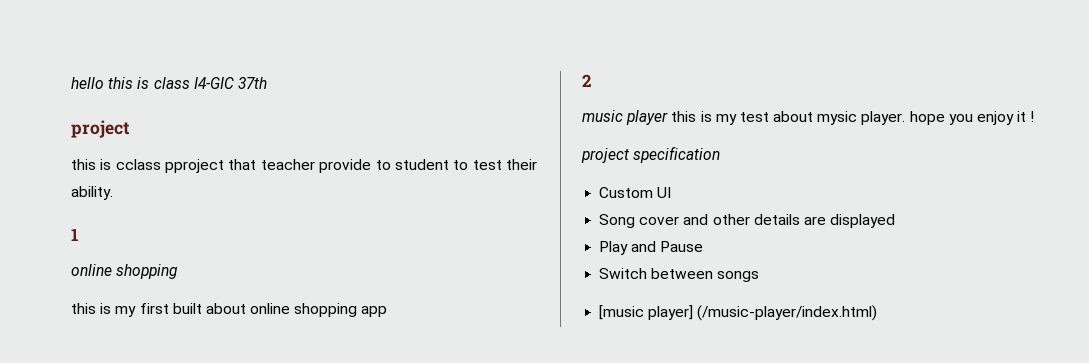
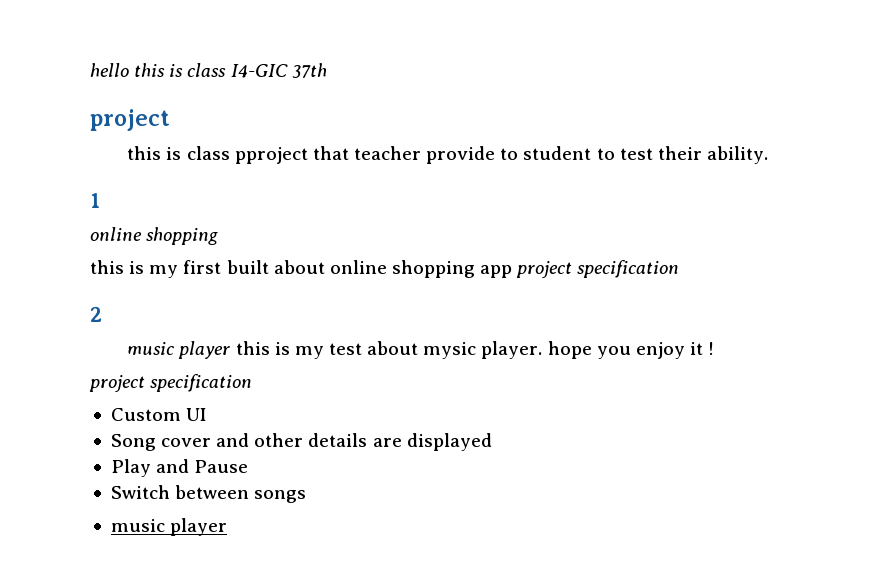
- this is cclass pproject that teacher provide to student to test their ability.
+ this is class pproject that teacher provide to student to test their ability.
- this is my first built about online shopping app
+ this is my first built about online shopping app project specification
  Switch between songs
- [music player] (/music-player/index.html)
+ music player

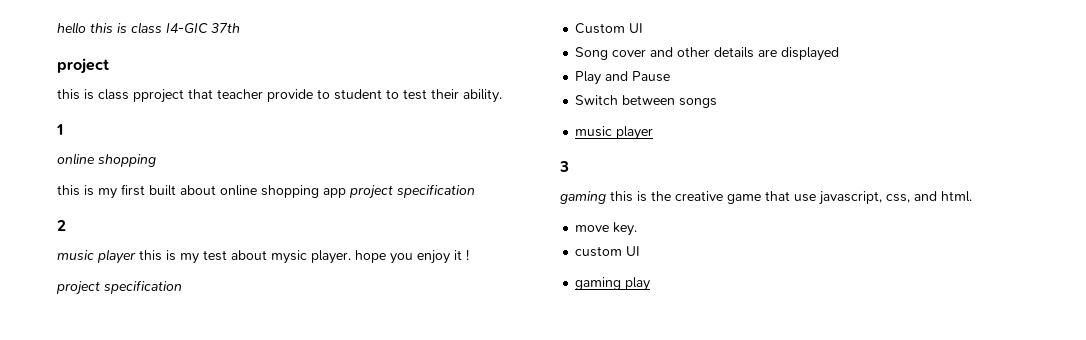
+ 3
+ gaming this is the creative game that use javascript, css, and html.
+ move key.
+ custom UI
+ gaming play

